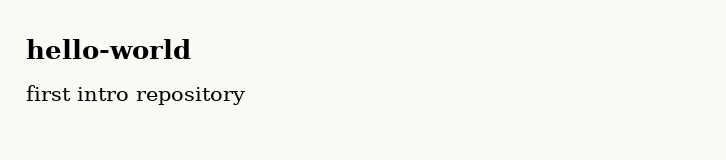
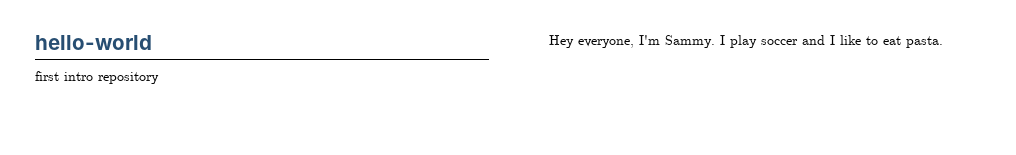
+ Hey everyone, I'm Sammy. I play soccer and I like to eat pasta.

